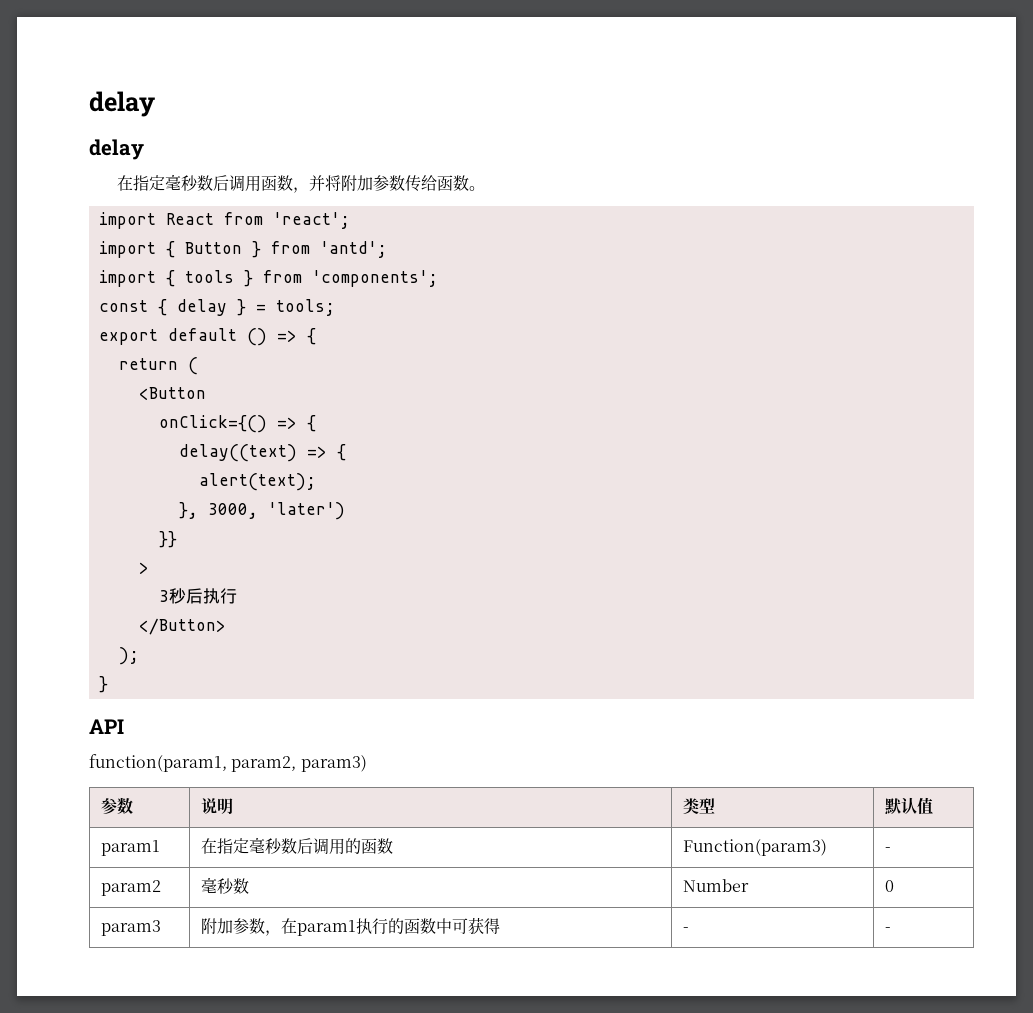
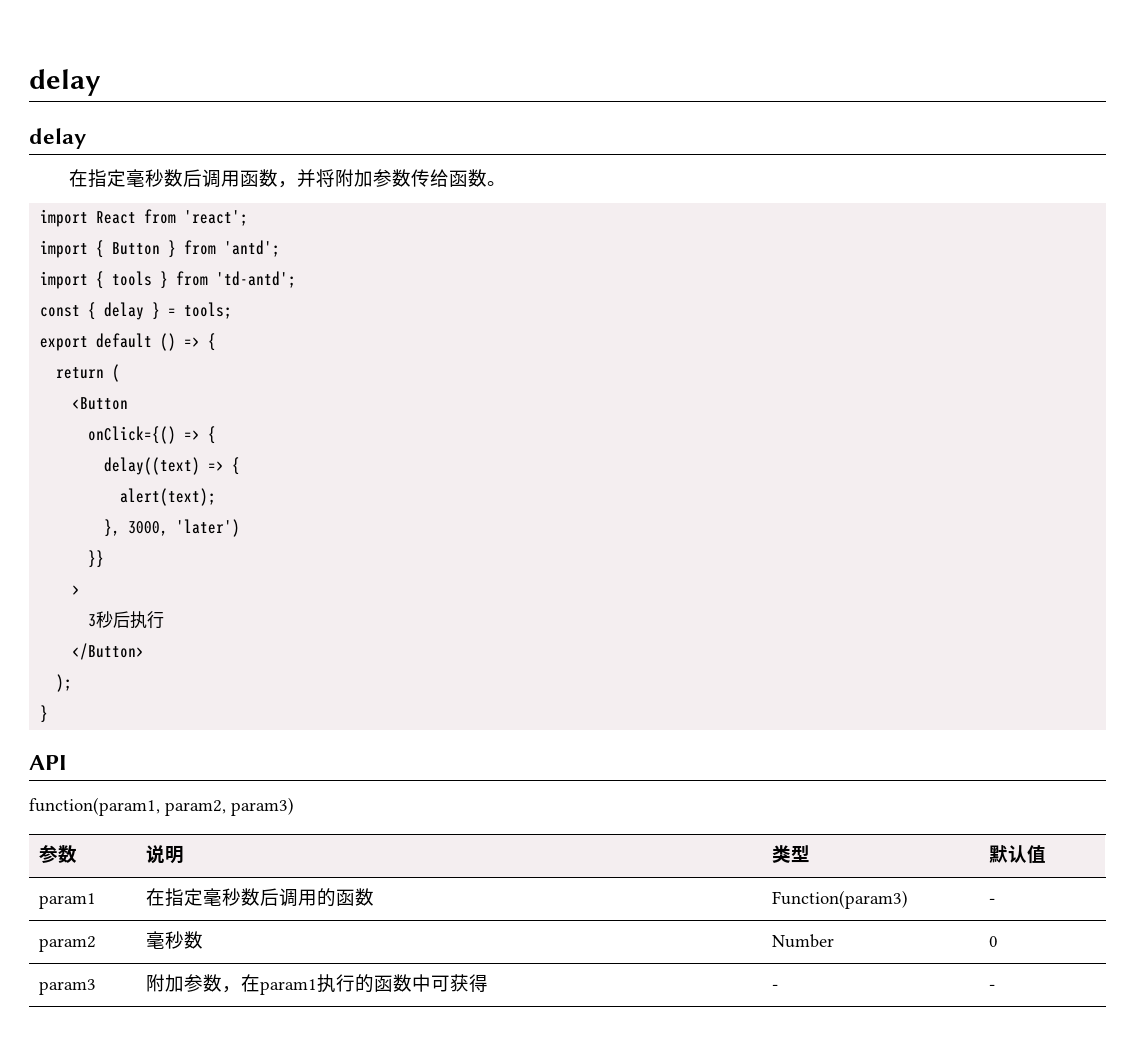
- import { tools } from 'components';
+ import { tools } from 'td-antd';

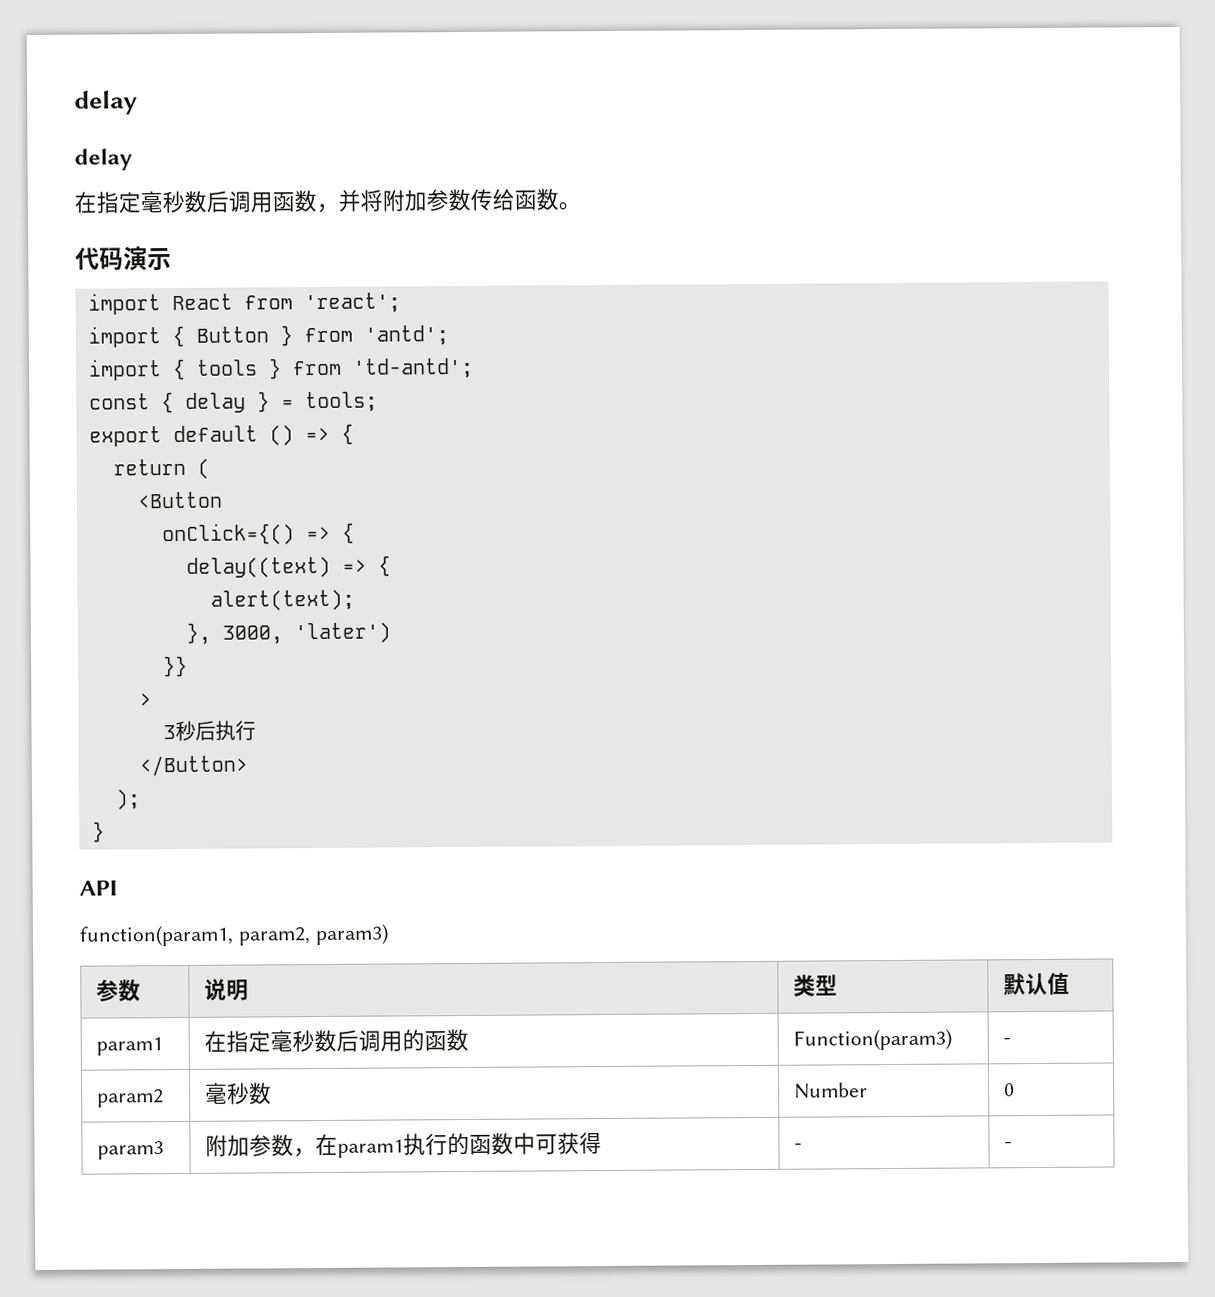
+ 代码演示

